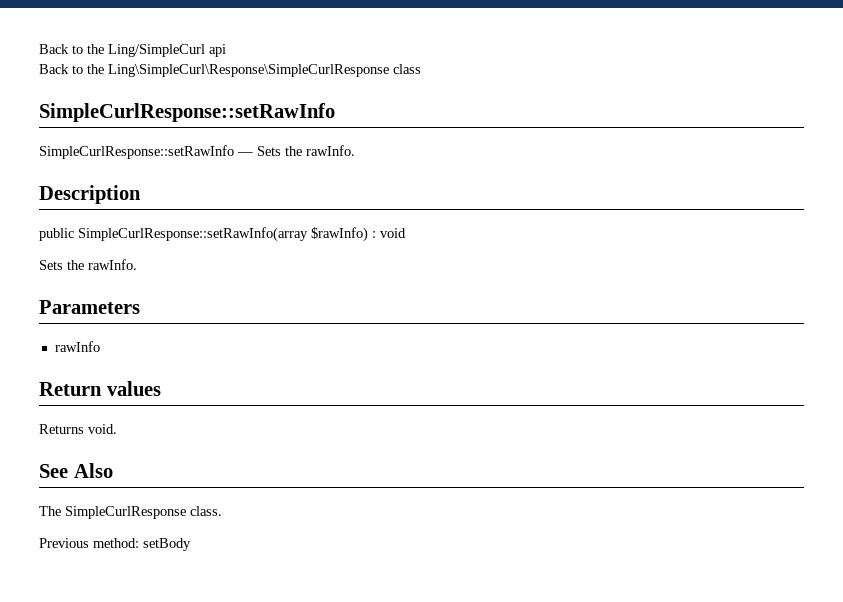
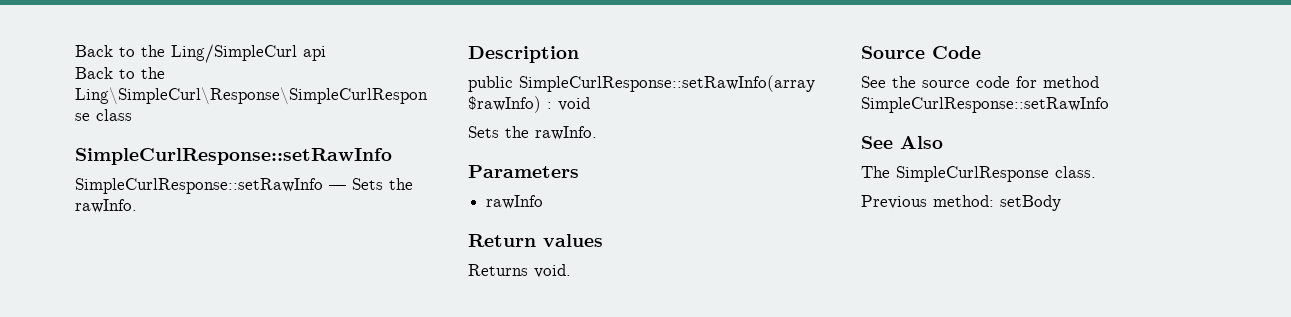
+ Source Code
+ See the source code for method SimpleCurlResponse::setRawInfo

